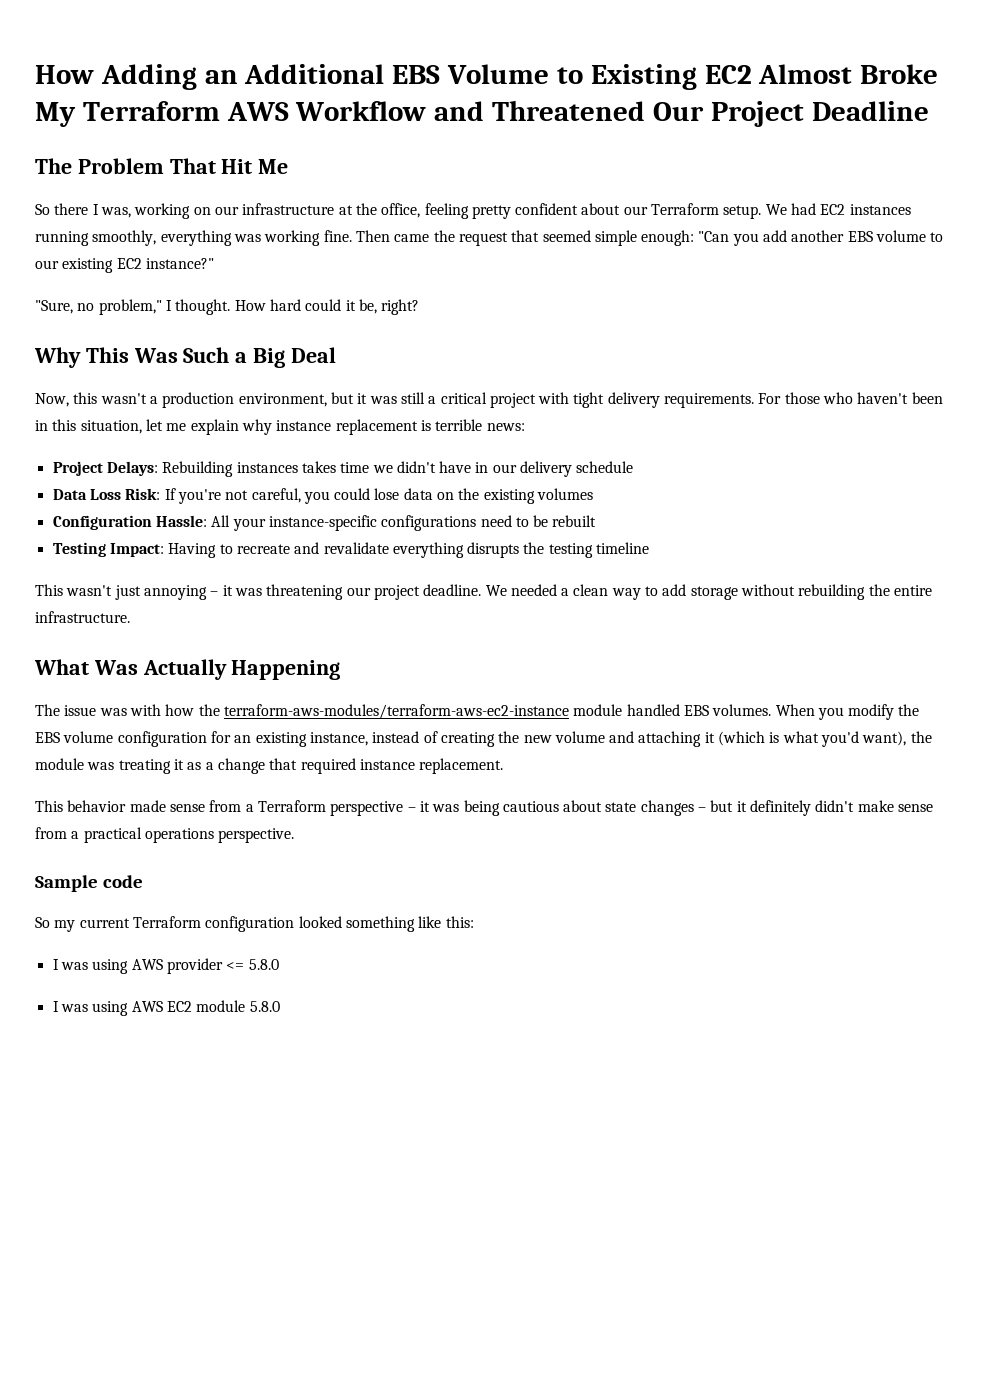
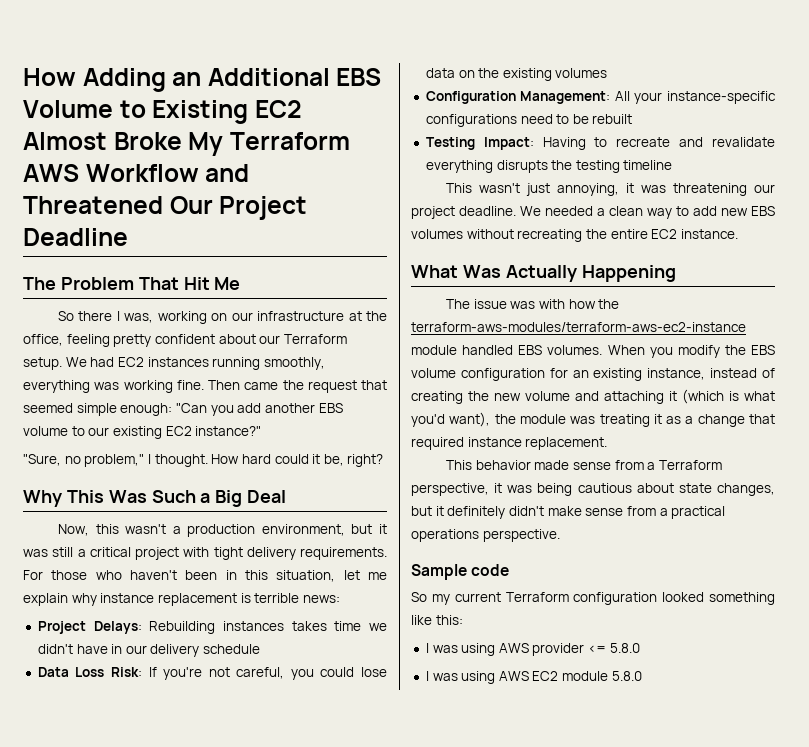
- Configuration Hassle: All your instance-specific configurations need to be rebuilt
+ Configuration Management: All your instance-specific configurations need to be rebuilt
- This wasn't just annoying – it was threatening our project deadline.
+ This wasn't just annoying, it was threatening our project deadline.
- We needed a clean way to add storage without rebuilding the entire infrastructure.
+ We needed a clean way to add new EBS volumes without recreating the entire EC2 instance.
- This behavior made sense from a Terraform perspective – it was being cautious about state changes – but it definitely didn't make sense from a practical operations perspective.
+ This behavior made sense from a Terraform perspective, it was being cautious about state changes, but it definitely didn't make sense from a practical operations perspective.

